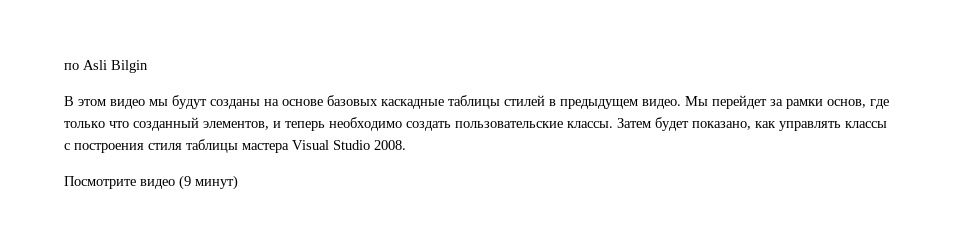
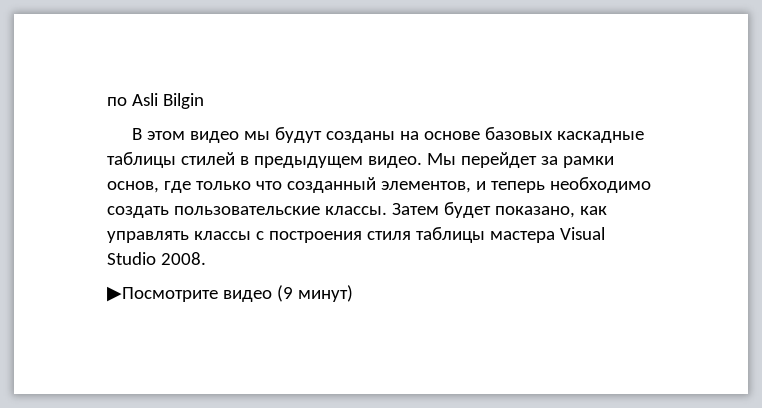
- Посмотрите видео (9 минут)
+ ▶Посмотрите видео (9 минут)

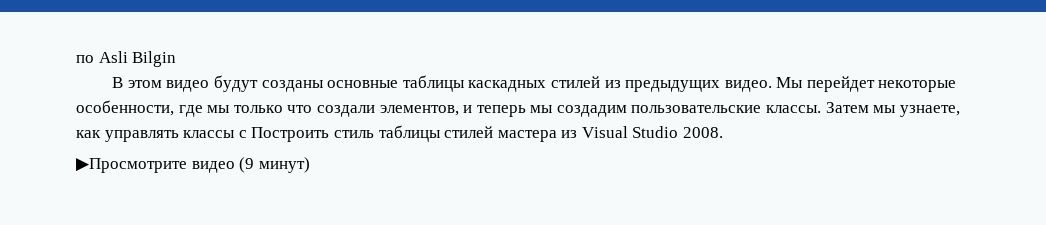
- В этом видео мы будут созданы на основе базовых каскадные таблицы стилей в предыдущем видео. Мы перейдет за рамки основ, где только что созданный элементов, и теперь необходимо создать пользовательские классы.
+ В этом видео будут созданы основные таблицы каскадных стилей из предыдущих видео. Мы перейдет некоторые особенности, где мы только что создали элементов, и теперь мы создадим пользовательские классы.
- Затем будет показано, как управлять классы с построения стиля таблицы мастера Visual Studio 2008.
+ Затем мы узнаете, как управлять классы с Построить стиль таблицы стилей мастера из Visual Studio 2008.
- ▶Посмотрите видео (9 минут)
+ ▶Просмотрите видео (9 минут)

